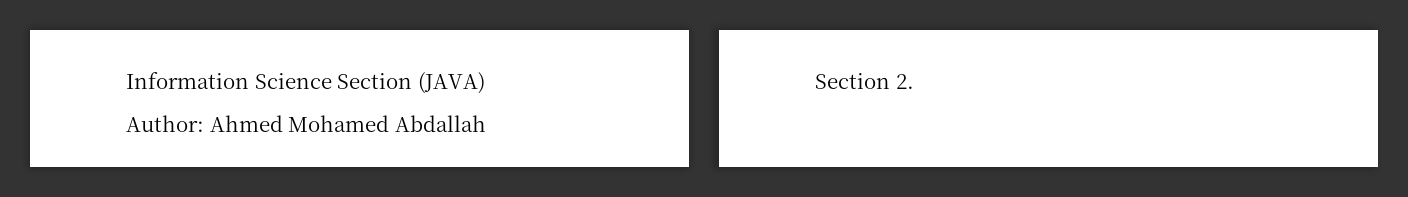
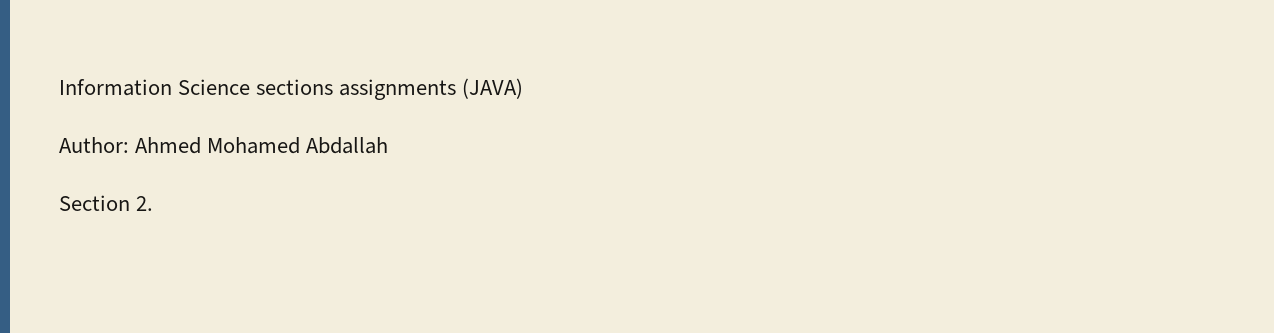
- Information Science Section (JAVA)
+ Information Science sections assignments (JAVA)

